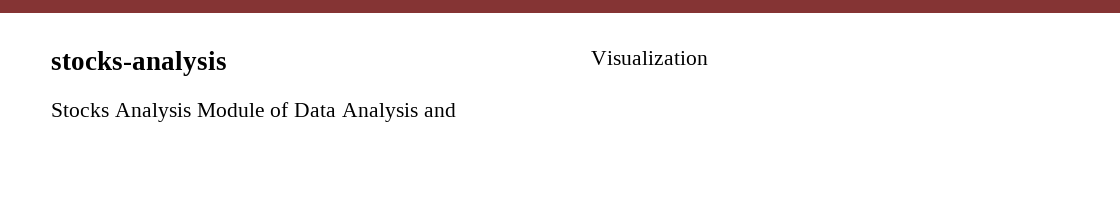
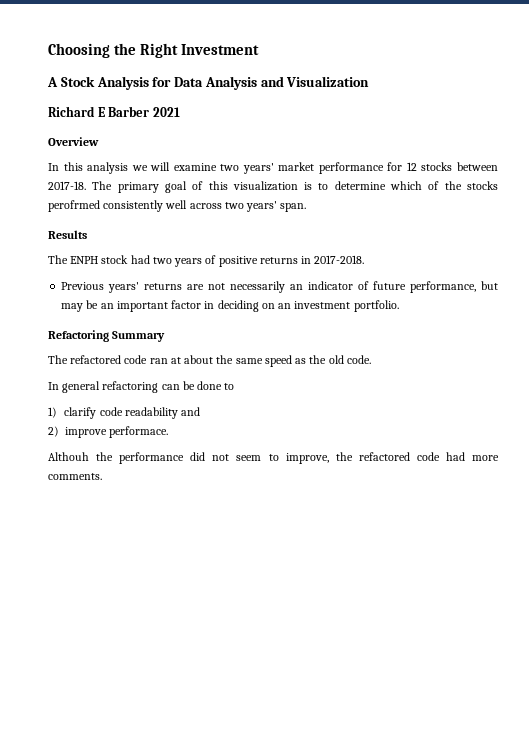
- stocks-analysis
- Stocks Analysis Module of Data Analysis and Visualization
+ Choosing the Right Investment
+ A Stock Analysis for Data Analysis and Visualization
+ Richard E Barber 2021
+ Overview
+ In this analysis we will examine two years' market performance for 12 stocks between 2017-18. The primary goal of this visualization is to determine which of the stocks perofrmed consistently well across two years' span.
+ Results
+ The ENPH stock had two years of positive returns in 2017-2018.
+ Previous years' returns are not necessarily an indicator of future performance, but may be an important factor in deciding on an investment portfolio.
+ Refactoring Summary
+ The refactored code ran at about the same speed as the old code.
+ In general refactoring can be done to
+ 1) clarify code readability and
+ 2) improve performace.
+ Althouh the performance did not seem to improve, the refactored code had more comments.

